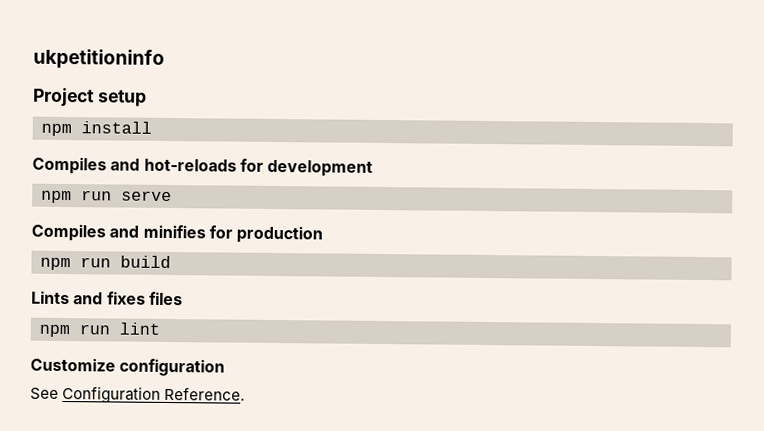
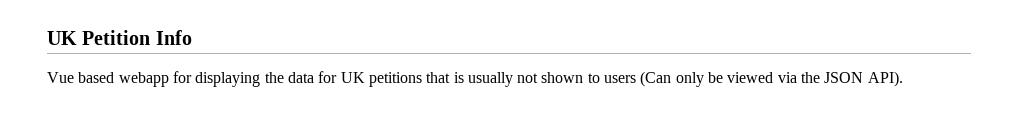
- ukpetitioninfo
- Project setup
- npm install
- Compiles and hot-reloads for development
- npm run serve
- Compiles and minifies for production
- npm run build
- Lints and fixes files
- npm run lint
- Customize configuration
- See Configuration Reference.
+ UK Petition Info
+ Vue based webapp for displaying the data for UK petitions that is usually not shown to users (Can only be viewed via the JSON API).

